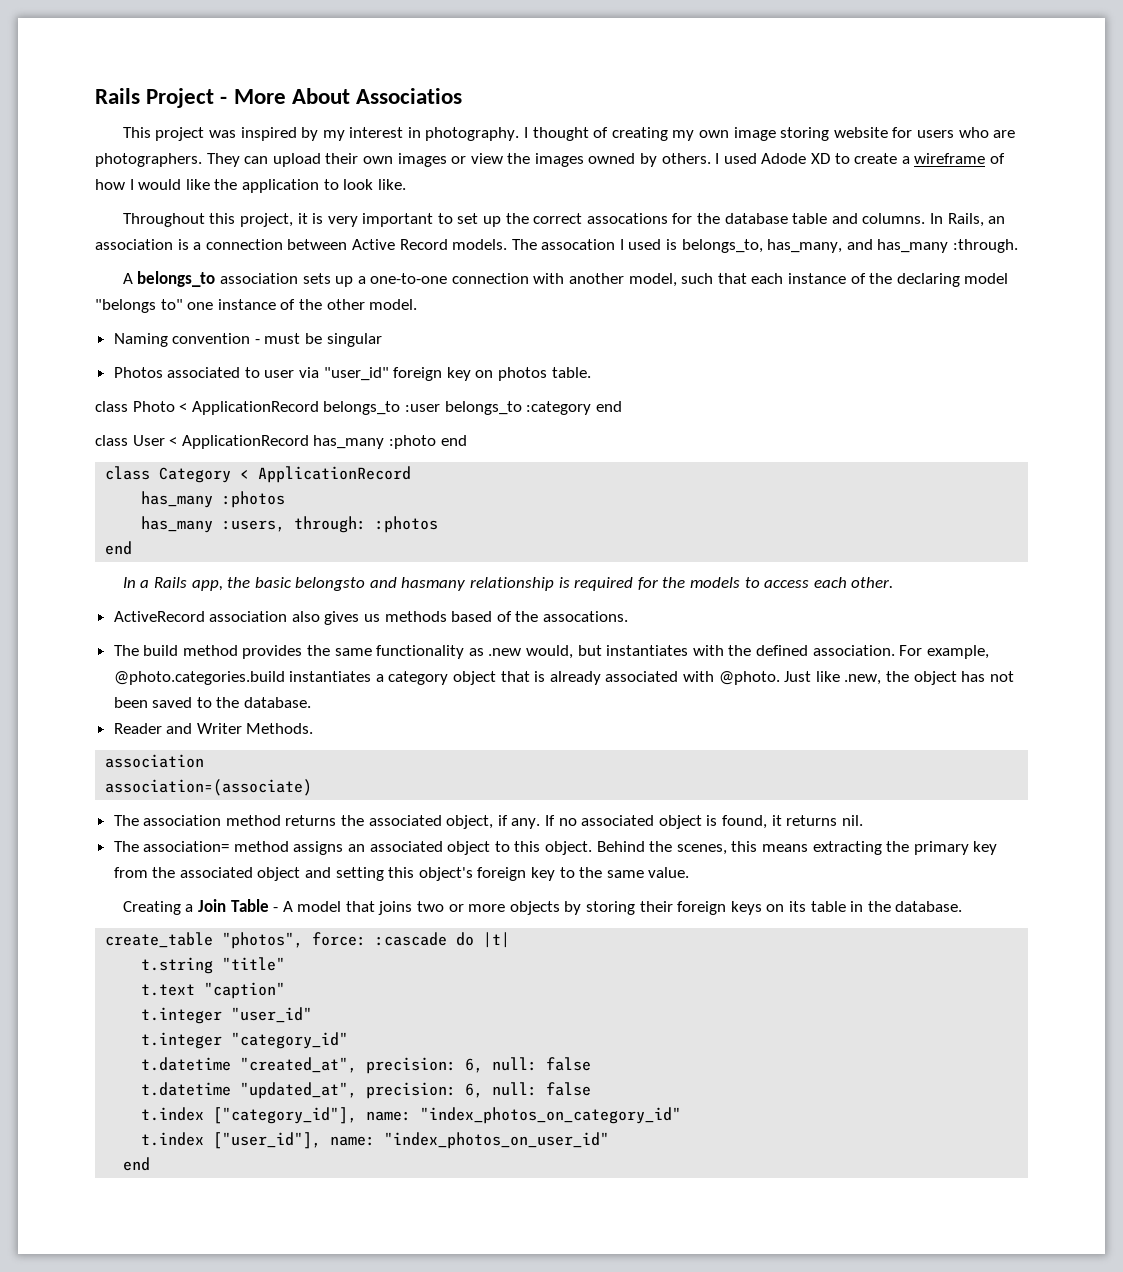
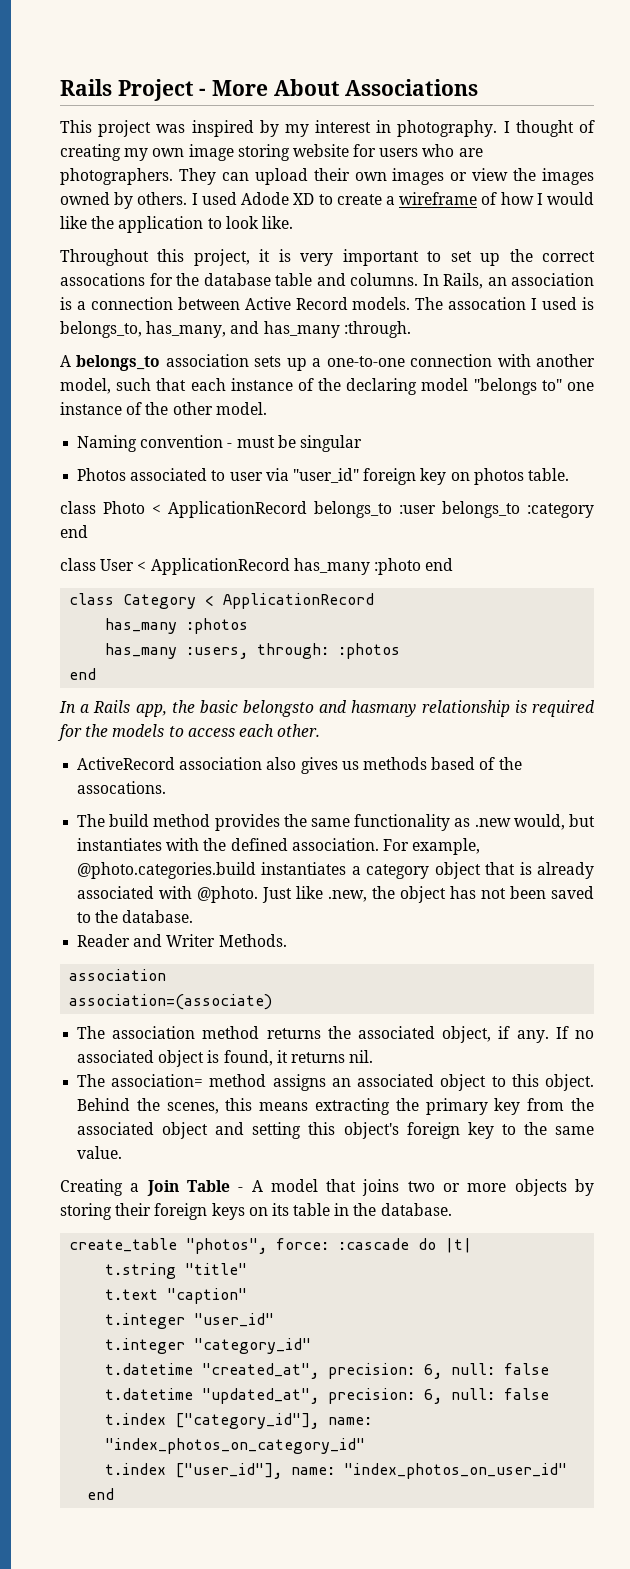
- Rails Project - More About Associatios
+ Rails Project - More About Associations

